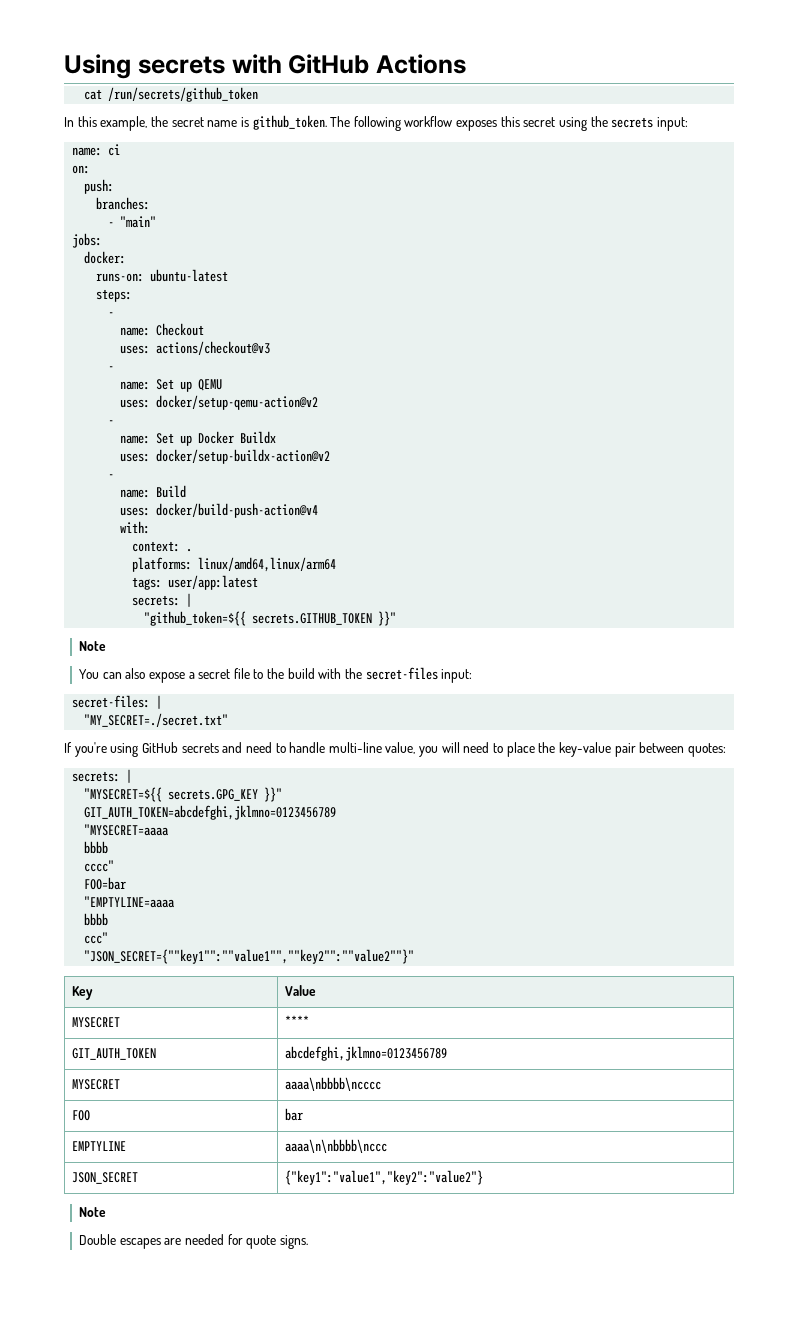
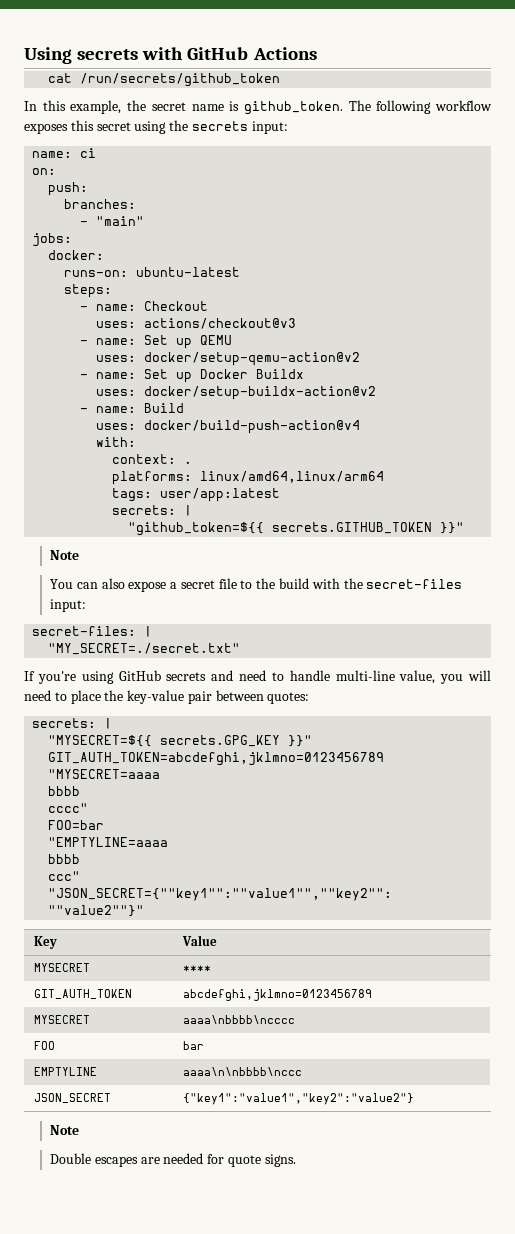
  steps:
- -
- name: Checkout
+ - name: Checkout
  uses: actions/checkout@v3
- -
- name: Set up QEMU
+ - name: Set up QEMU
  uses: docker/setup-qemu-action@v2
- -
- name: Set up Docker Buildx
+ - name: Set up Docker Buildx
  uses: docker/setup-buildx-action@v2
- -
- name: Build
+ - name: Build

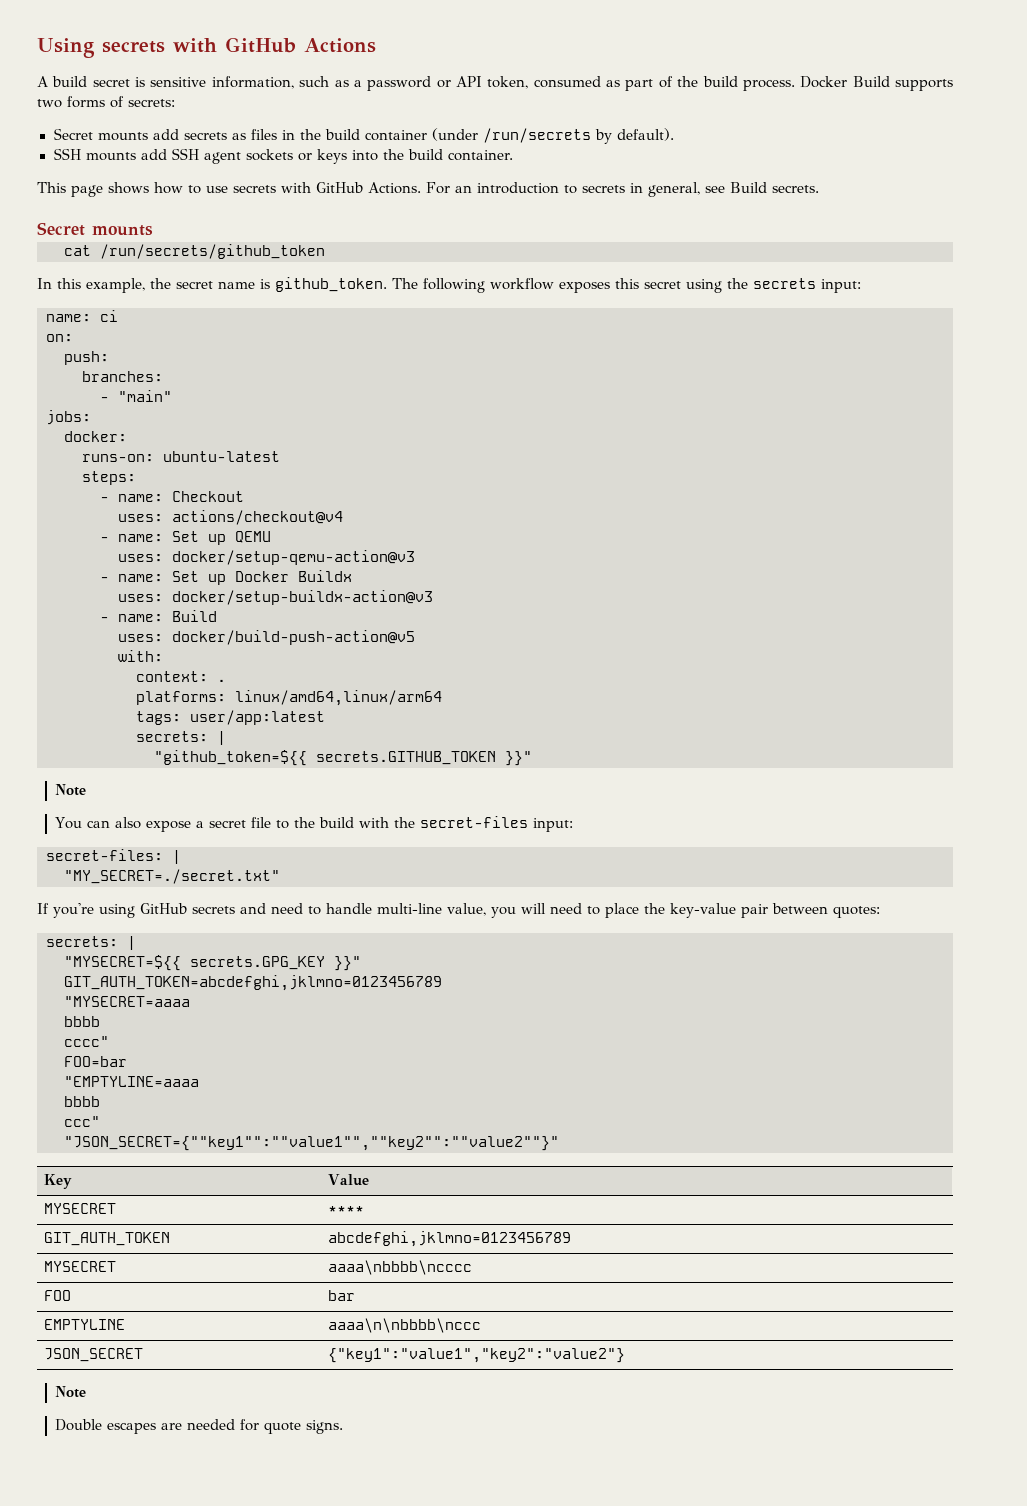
+ A build secret is sensitive information, such as a password or API token, consumed as part of the build process. Docker Build supports two forms of secrets:
+ Secret mounts add secrets as files in the build container (under /run/secrets by default).
+ SSH mounts add SSH agent sockets or keys into the build container.
+ This page shows how to use secrets with GitHub Actions. For an introduction to secrets in general, see Build secrets.
+ Secret mounts
- uses: actions/checkout@v3
+ uses: actions/checkout@v4
- uses: docker/setup-qemu-action@v2
+ uses: docker/setup-qemu-action@v3
- uses: docker/setup-buildx-action@v2
+ uses: docker/setup-buildx-action@v3
- uses: docker/build-push-action@v4
+ uses: docker/build-push-action@v5

